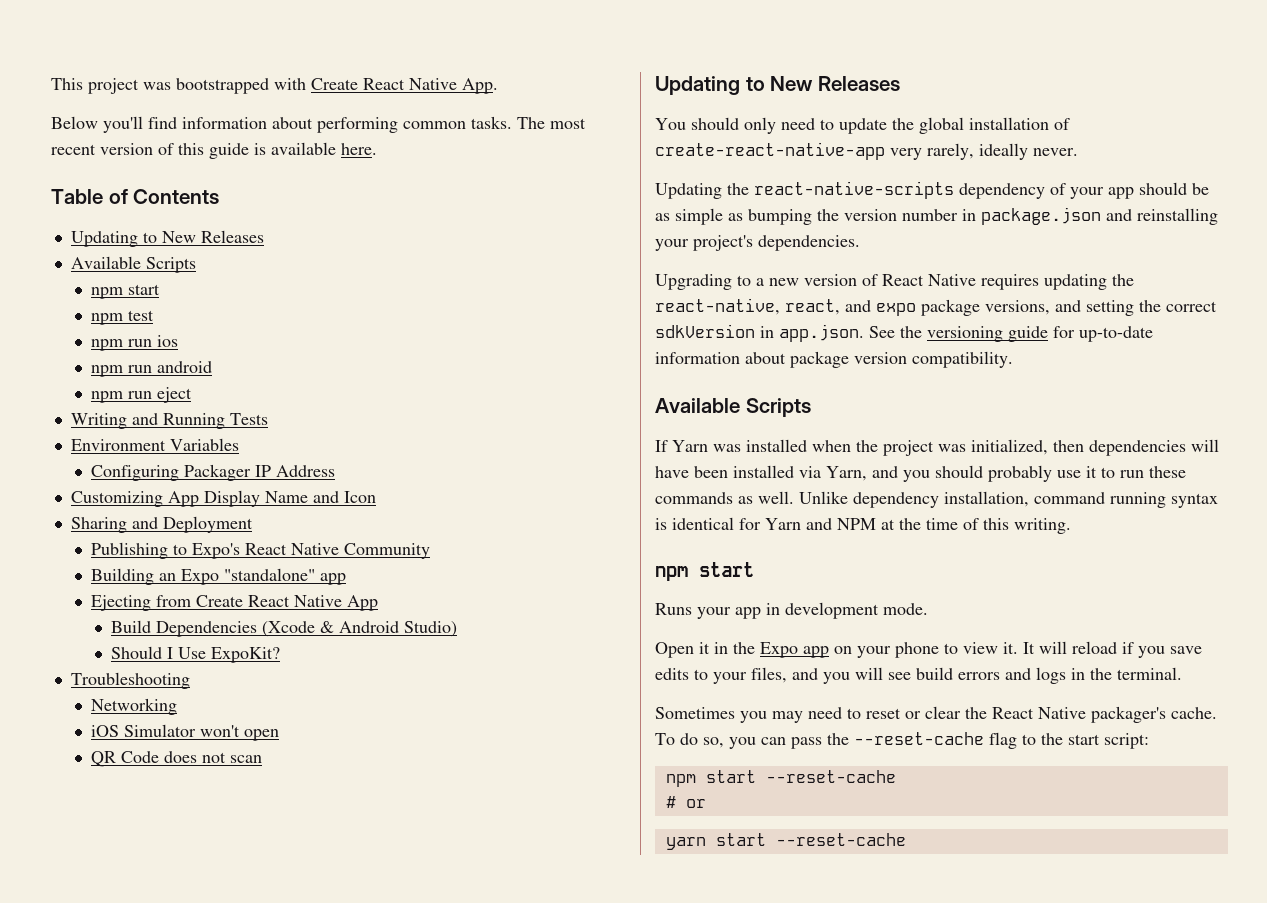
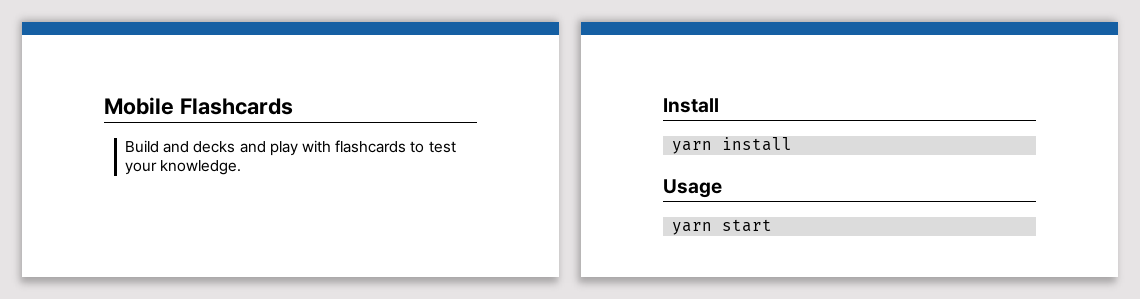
- This project was bootstrapped with Create React Native App.
- Below you'll find information about performing common tasks. The most recent version of this guide is available here.
- Table of Contents
- Updating to New Releases
- Available Scripts
- npm start
- npm test
- npm run ios
- npm run android
- npm run eject
- Writing and Running Tests
- Environment Variables
- Configuring Packager IP Address
- Customizing App Display Name and Icon
- Sharing and Deployment
- Publishing to Expo's React Native Community
- Building an Expo "standalone" app
- Ejecting from Create React Native App
- Build Dependencies (Xcode & Android Studio)
- Should I Use ExpoKit?
- Troubleshooting
- Networking
- iOS Simulator won't open
- QR Code does not scan
- Updating to New Releases
- You should only need to update the global installation of create-react-native-app very rarely, ideally never.
- Updating the react-native-scripts dependency of your app should be as simple as bumping the version number in package.json and reinstalling your project's dependencies.
- Upgrading to a new version of React Native requires updating the react-native, react, and expo package versions, and setting the correct sdkVersion in app.json. See the versioning guide for up-to-date information about package version compatibility.
- Available Scripts
- If Yarn was installed when the project was initialized, then dependencies will have been installed via Yarn, and you should probably use it to run these commands as well. Unlike dependency installation, command running syntax is identical for Yarn and NPM at the time of this writing.
- npm start
- Runs your app in development mode.
- Open it in the Expo app on your phone to view it. It will reload if you save edits to your files, and you will see build errors and logs in the terminal.
- Sometimes you may need to reset or clear the React Native packager's cache. To do so, you can pass the --reset-cache flag to the start script:
- npm start --reset-cache
- # or
+ Mobile Flashcards
+ Build and decks and play with flashcards to test your knowledge.
+ Install
+ yarn install
+ Usage
- yarn start --reset-cache
+ yarn start

